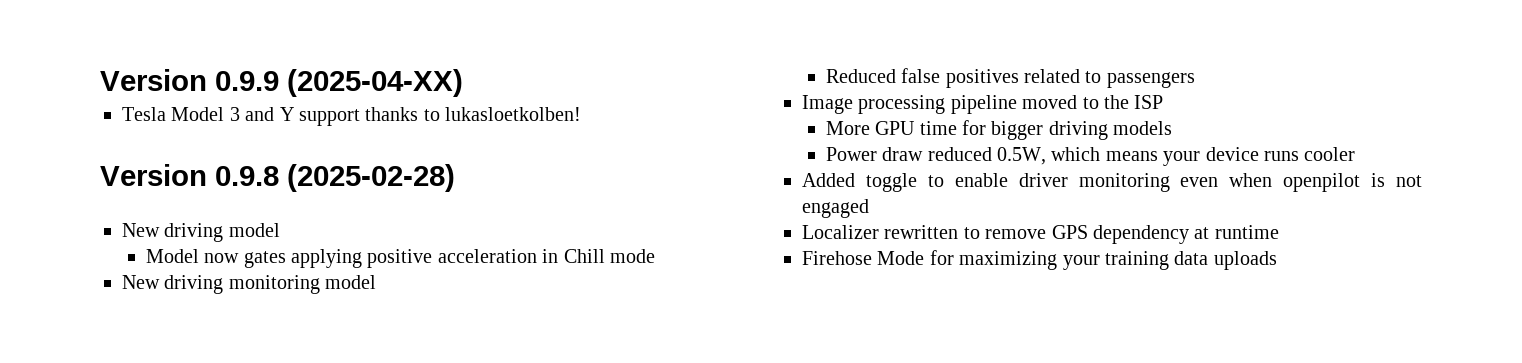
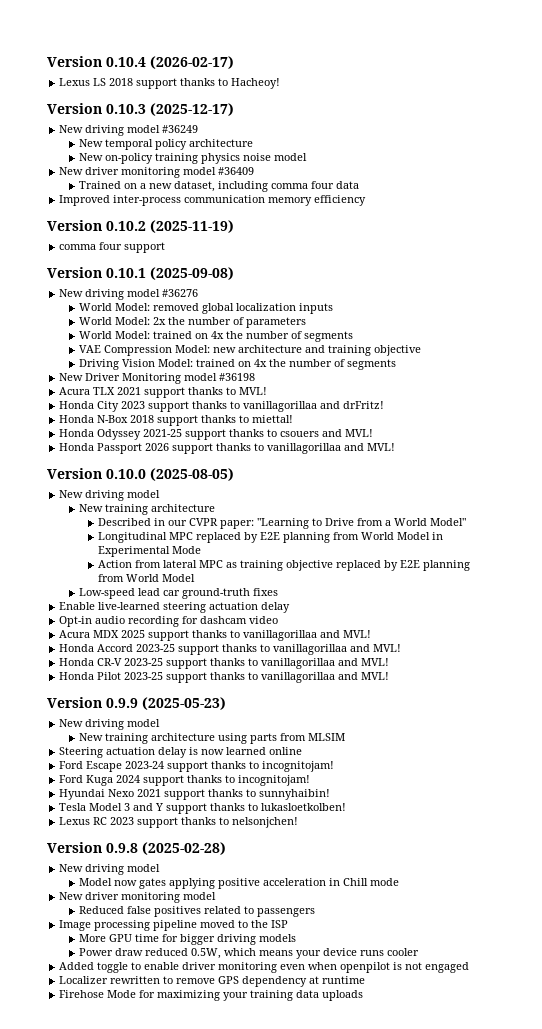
- Version 0.9.9 (2025-04-XX)
+ Version 0.10.4 (2026-02-17)
+ Lexus LS 2018 support thanks to Hacheoy!
+ Version 0.10.3 (2025-12-17)
+ New driving model #36249
+ New temporal policy architecture
+ New on-policy training physics noise model
+ New driver monitoring model #36409
+ Trained on a new dataset, including comma four data
+ Improved inter-process communication memory efficiency
+ Version 0.10.2 (2025-11-19)
+ comma four support
+ Version 0.10.1 (2025-09-08)
+ New driving model #36276
+ World Model: removed global localization inputs
+ World Model: 2x the number of parameters
+ World Model: trained on 4x the number of segments
+ VAE Compression Model: new architecture and training objective
+ Driving Vision Model: trained on 4x the number of segments
+ New Driver Monitoring model #36198
+ Acura TLX 2021 support thanks to MVL!
+ Honda City 2023 support thanks to vanillagorillaa and drFritz!
+ Honda N-Box 2018 support thanks to miettal!
+ Honda Odyssey 2021-25 support thanks to csouers and MVL!
+ Honda Passport 2026 support thanks to vanillagorillaa and MVL!
+ Version 0.10.0 (2025-08-05)
+ New driving model
+ New training architecture
+ Described in our CVPR paper: "Learning to Drive from a World Model"
+ Longitudinal MPC replaced by E2E planning from World Model in Experimental Mode
+ Action from lateral MPC as training objective replaced by E2E planning from World Model
+ Low-speed lead car ground-truth fixes
+ Enable live-learned steering actuation delay
+ Opt-in audio recording for dashcam video
+ Acura MDX 2025 support thanks to vanillagorillaa and MVL!
+ Honda Accord 2023-25 support thanks to vanillagorillaa and MVL!
+ Honda CR-V 2023-25 support thanks to vanillagorillaa and MVL!
+ Honda Pilot 2023-25 support thanks to vanillagorillaa and MVL!
+ Version 0.9.9 (2025-05-23)
+ New driving model
+ New training architecture using parts from MLSIM
+ Steering actuation delay is now learned online
+ Ford Escape 2023-24 support thanks to incognitojam!
+ Ford Kuga 2024 support thanks to incognitojam!
+ Hyundai Nexo 2021 support thanks to sunnyhaibin!
+ Lexus RC 2023 support thanks to nelsonjchen!
  Model now gates applying positive acceleration in Chill mode
- New driving monitoring model
+ New driver monitoring model

